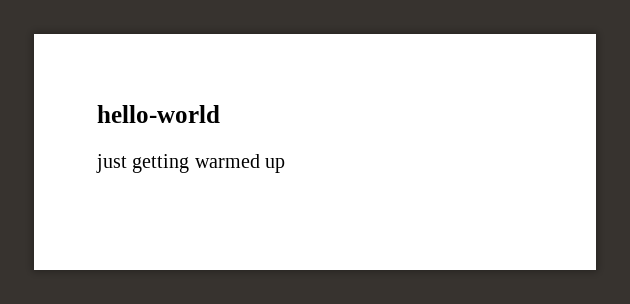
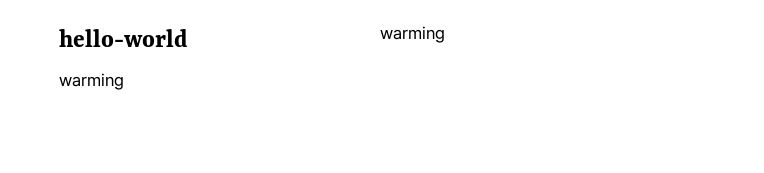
  hello-world
- just getting warmed up
+ warming
+ warming

